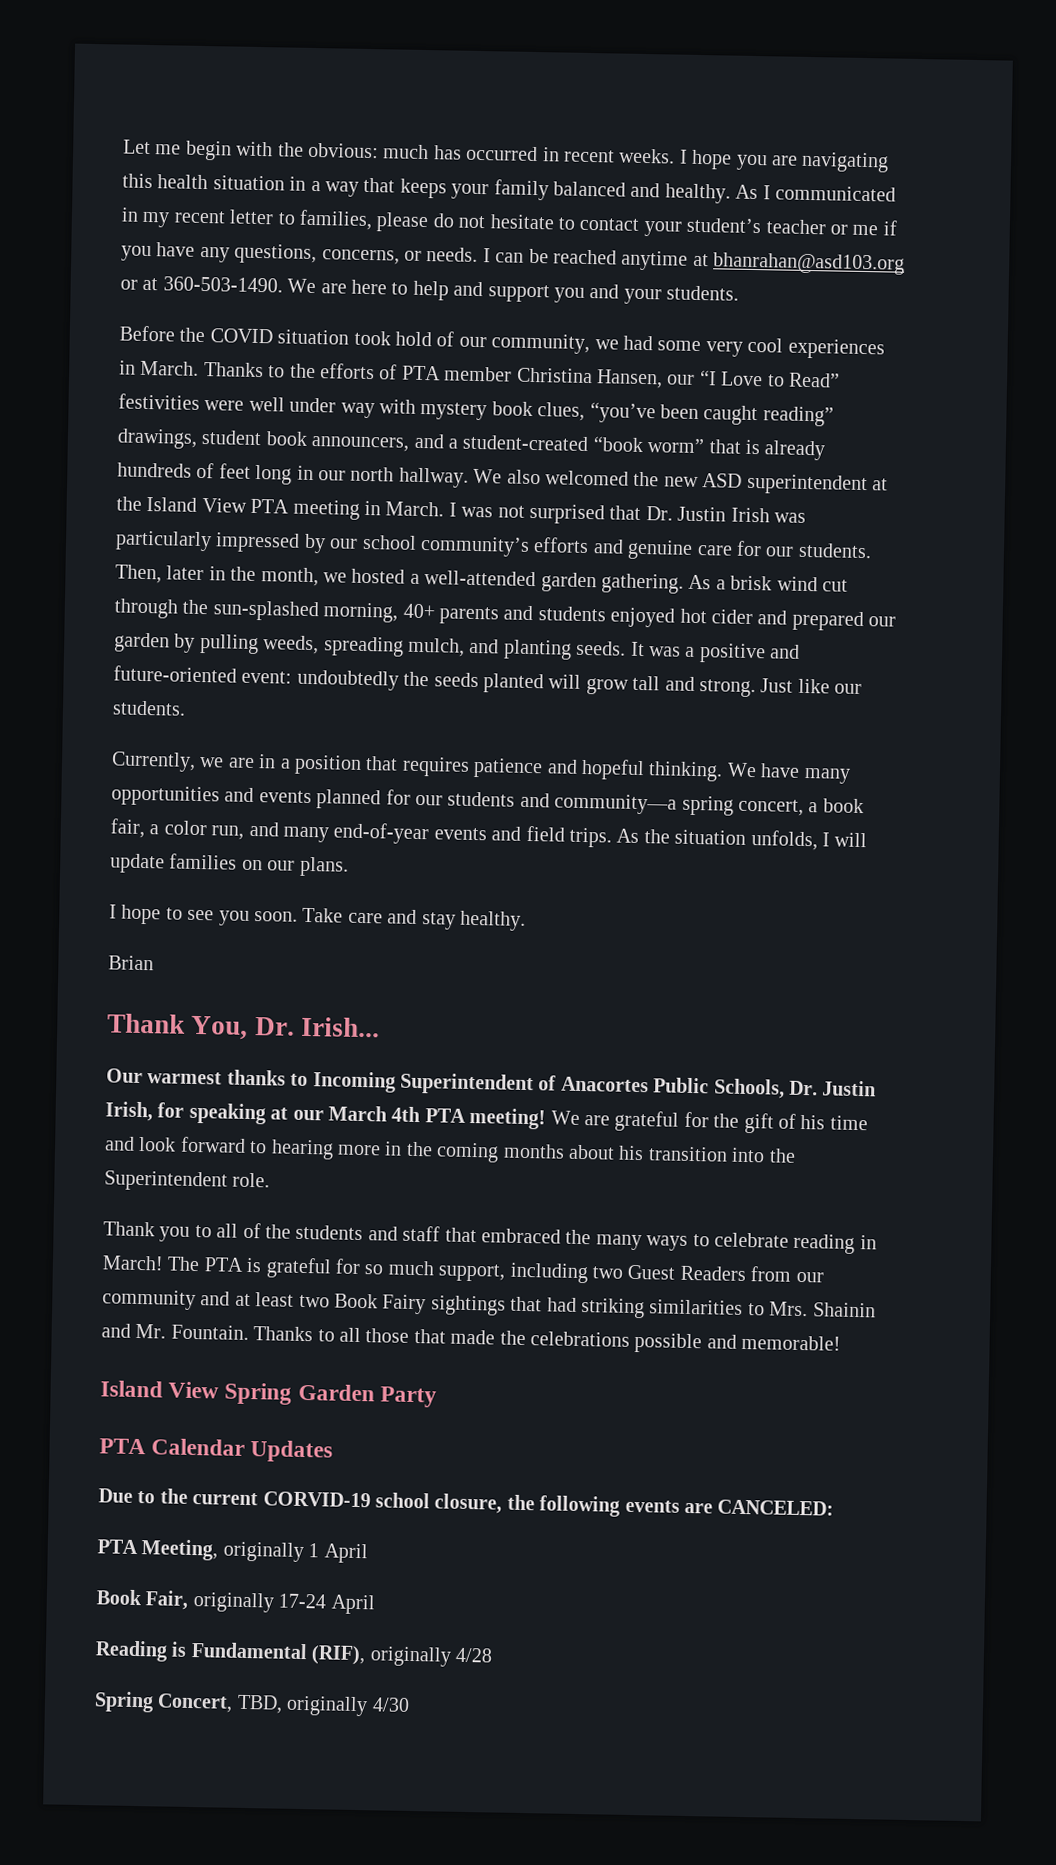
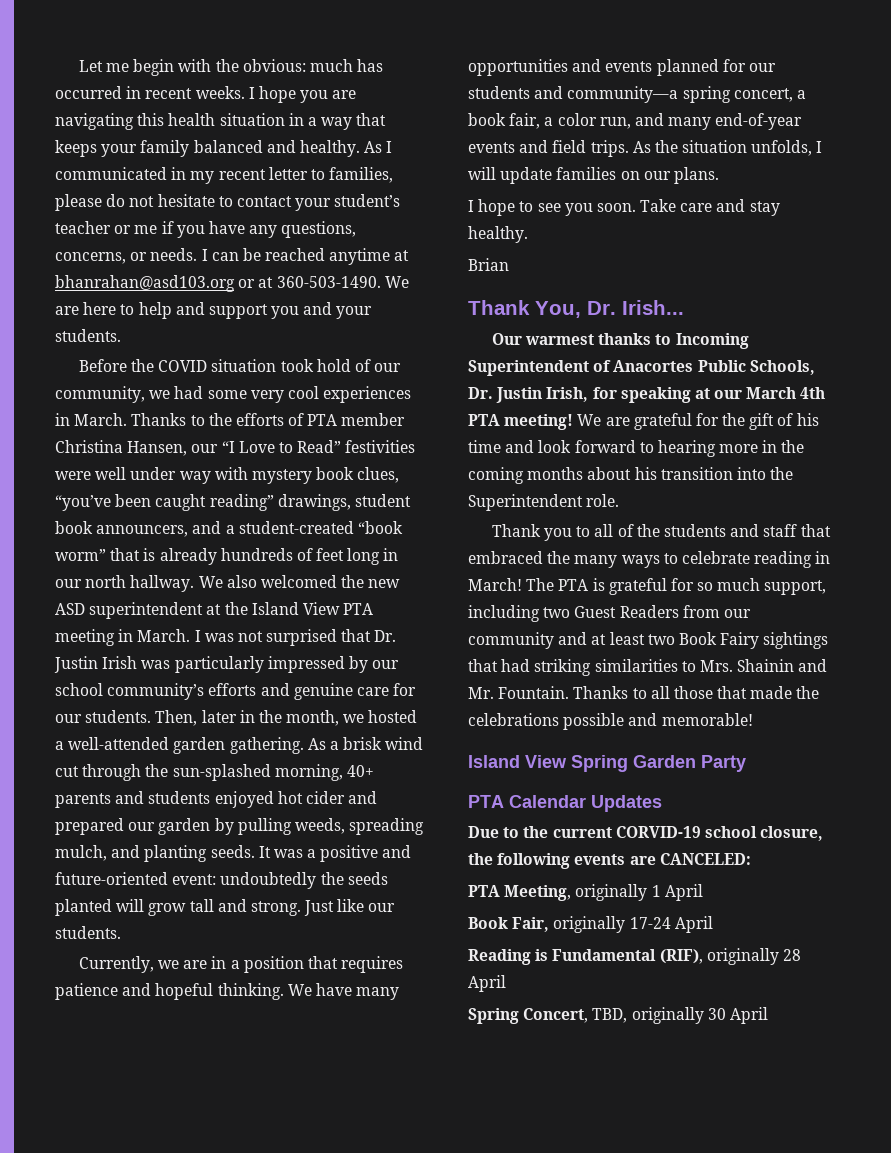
- Reading is Fundamental (RIF), originally 4/28
+ Reading is Fundamental (RIF), originally 28 April
- Spring Concert, TBD, originally 4/30
+ Spring Concert, TBD, originally 30 April

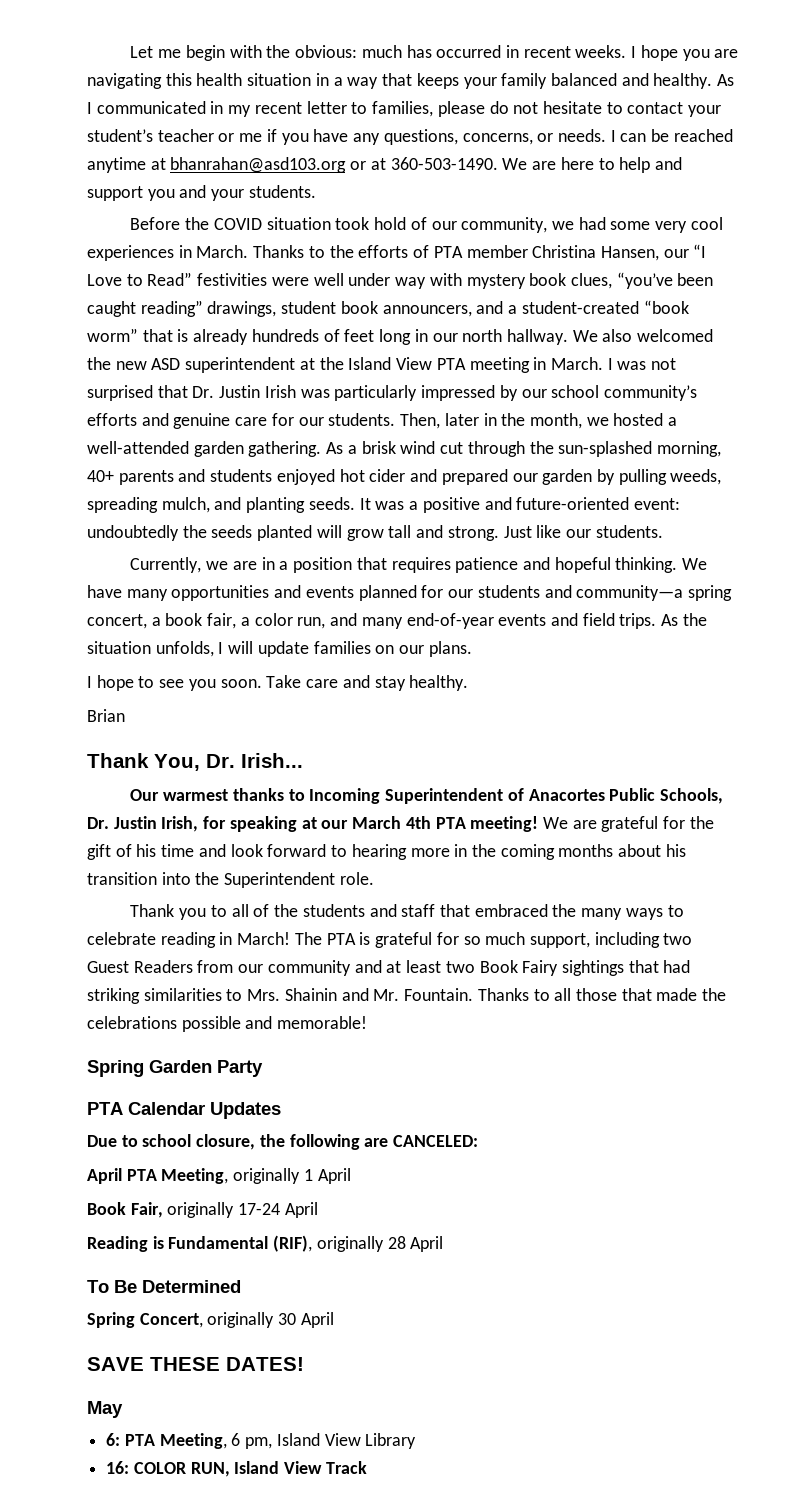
- Island View Spring Garden Party
+ Spring Garden Party
- Due to the current CORVID-19 school closure, the following events are CANCELED:
+ Due to school closure, the following are CANCELED:
- PTA Meeting, originally 1 April
+ April PTA Meeting, originally 1 April
+ To Be Determined
- Spring Concert, TBD, originally 30 April
+ Spring Concert, originally 30 April
+ SAVE THESE DATES!
+ May
+ 6: PTA Meeting, 6 pm, Island View Library
+ 16: COLOR RUN, Island View Track

